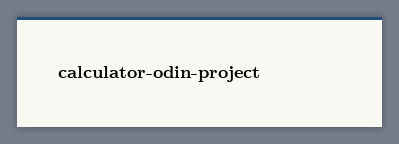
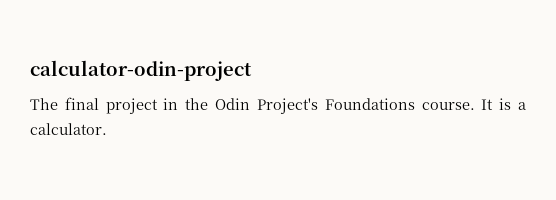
+ The final project in the Odin Project's Foundations course. It is a calculator.

